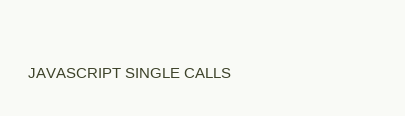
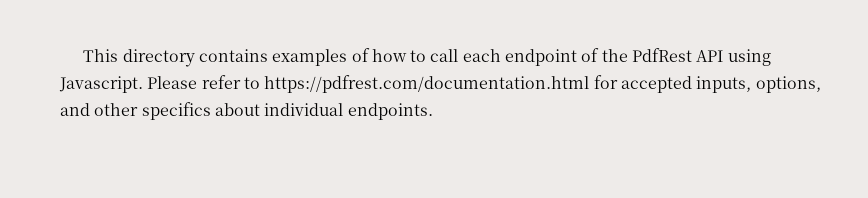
- JAVASCRIPT SINGLE CALLS
+ This directory contains examples of how to call each endpoint of the PdfRest API using Javascript. Please refer to https://pdfrest.com/documentation.html for accepted inputs, options, and other specifics about individual endpoints.

